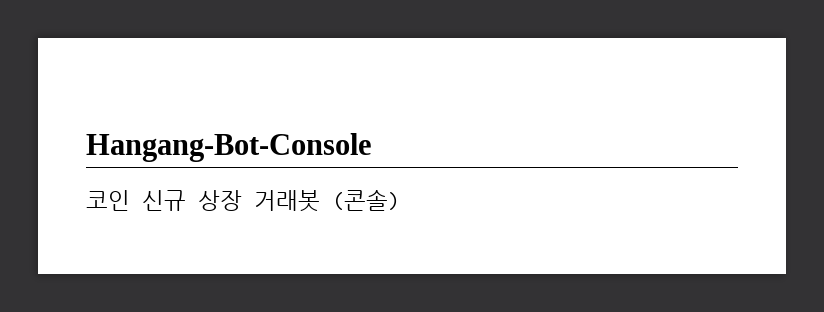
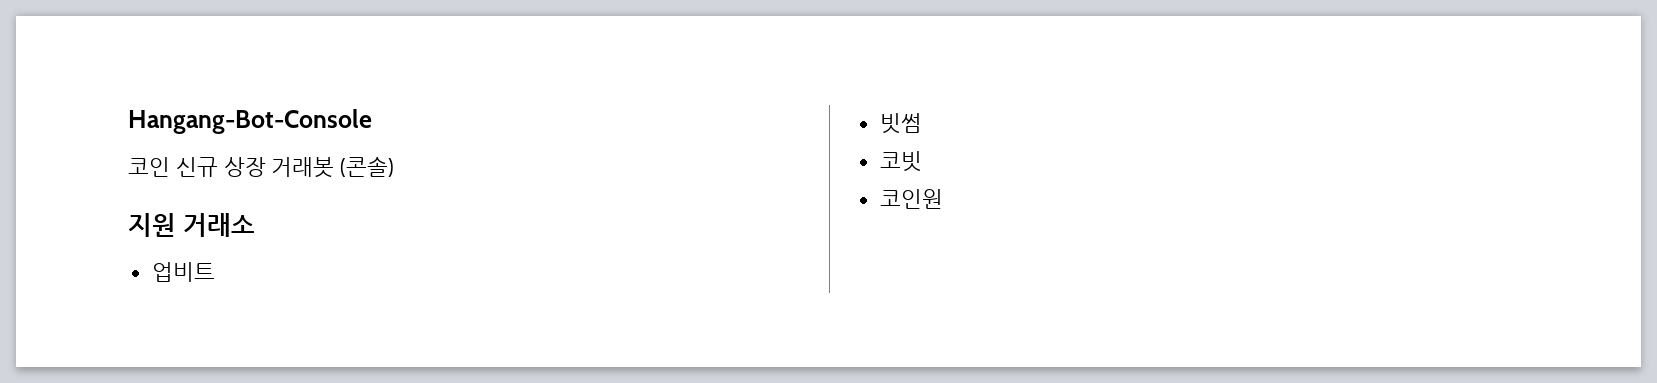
+ 지원 거래소
+ 업비트
+ 빗썸
+ 코빗
+ 코인원

